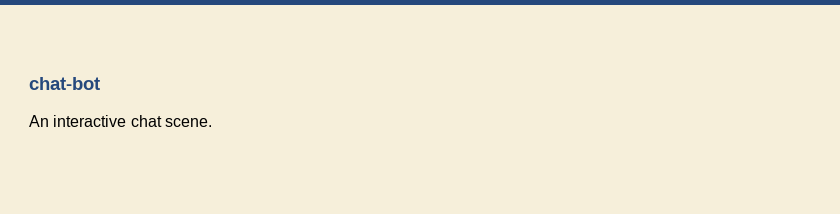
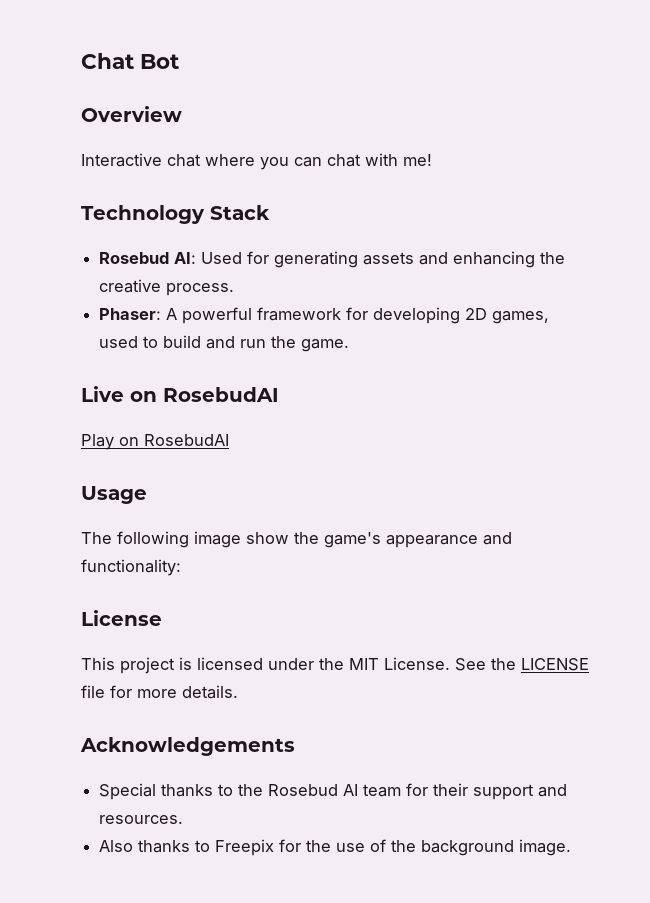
- chat-bot
- An interactive chat scene.
+ Chat Bot
+ Overview
+ Interactive chat where you can chat with me!
+ Technology Stack
+ Rosebud AI: Used for generating assets and enhancing the creative process.
+ Phaser: A powerful framework for developing 2D games, used to build and run the game.
+ Live on RosebudAI
+ Play on RosebudAI
+ Usage
+ The following image show the game's appearance and functionality:
+ License
+ This project is licensed under the MIT License. See the LICENSE file for more details.
+ Acknowledgements
+ Special thanks to the Rosebud AI team for their support and resources.
+ Also thanks to Freepix for the use of the background image.

